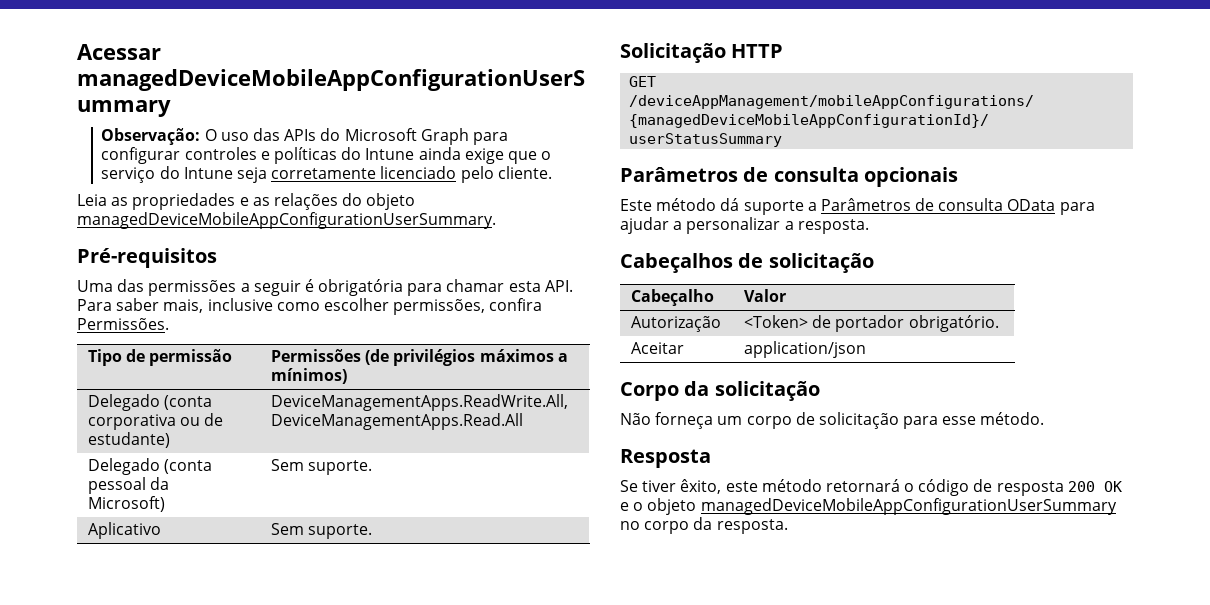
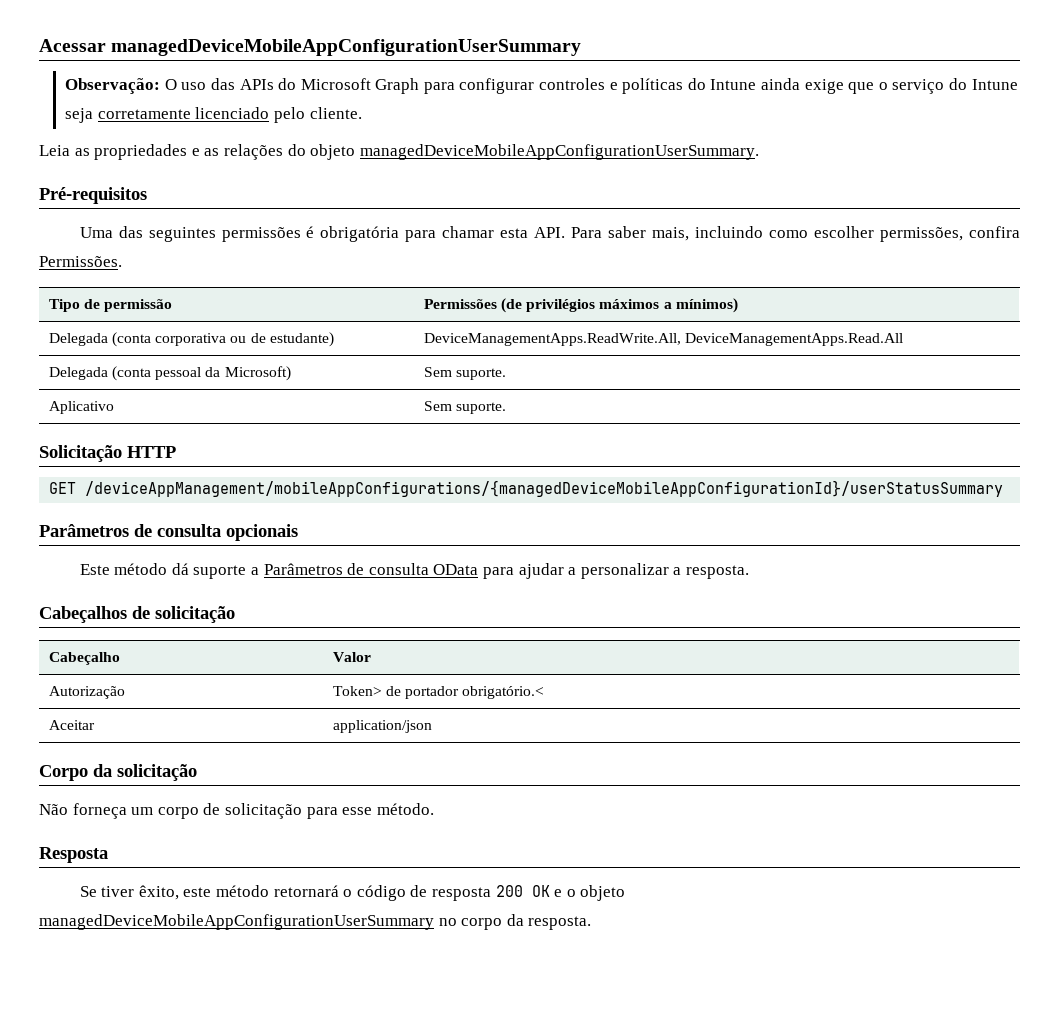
- Uma das permissões a seguir é obrigatória para chamar esta API. Para saber mais, inclusive como escolher permissões, confira Permissões.
+ Uma das seguintes permissões é obrigatória para chamar esta API. Para saber mais, incluindo como escolher permissões, confira Permissões.
- Delegado (conta corporativa ou de estudante) | DeviceManagementApps.ReadWrite.All, DeviceManagementApps.Read.All
+ Delegada (conta corporativa ou de estudante) | DeviceManagementApps.ReadWrite.All, DeviceManagementApps.Read.All
- Delegado (conta pessoal da Microsoft) | Sem suporte.
+ Delegada (conta pessoal da Microsoft) | Sem suporte.
- Autorização | <Token> de portador obrigatório.
+ Autorização | Token> de portador obrigatório.<

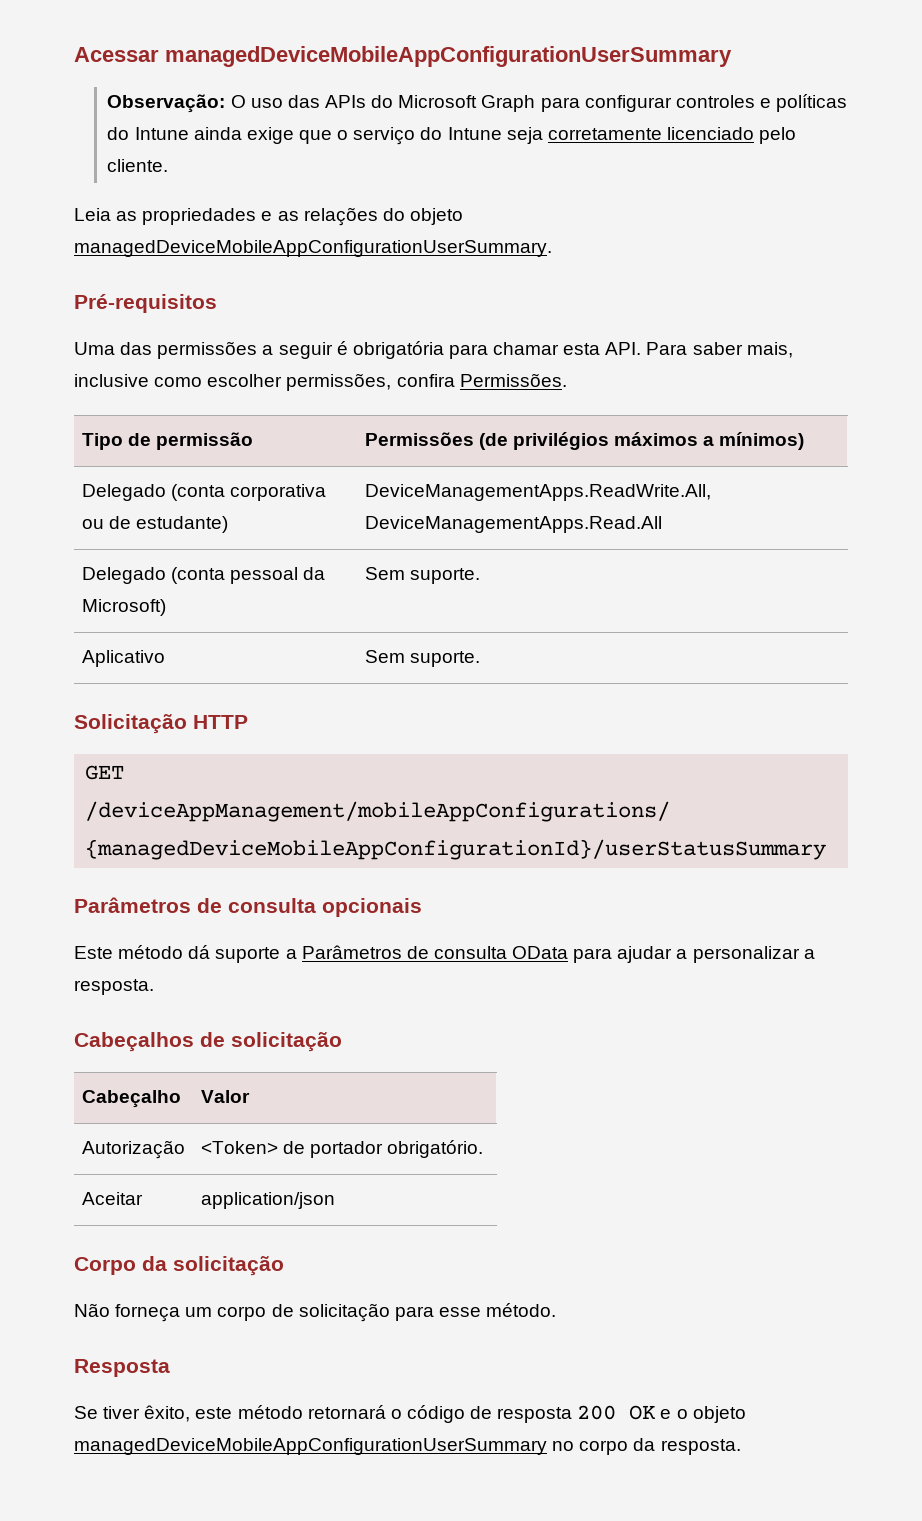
- Uma das seguintes permissões é obrigatória para chamar esta API. Para saber mais, incluindo como escolher permissões, confira Permissões.
+ Uma das permissões a seguir é obrigatória para chamar esta API. Para saber mais, inclusive como escolher permissões, confira Permissões.
- Delegada (conta corporativa ou de estudante) | DeviceManagementApps.ReadWrite.All, DeviceManagementApps.Read.All
+ Delegado (conta corporativa ou de estudante) | DeviceManagementApps.ReadWrite.All, DeviceManagementApps.Read.All
- Delegada (conta pessoal da Microsoft) | Sem suporte.
+ Delegado (conta pessoal da Microsoft) | Sem suporte.
- Autorização | Token> de portador obrigatório.<
+ Autorização | <Token> de portador obrigatório.

